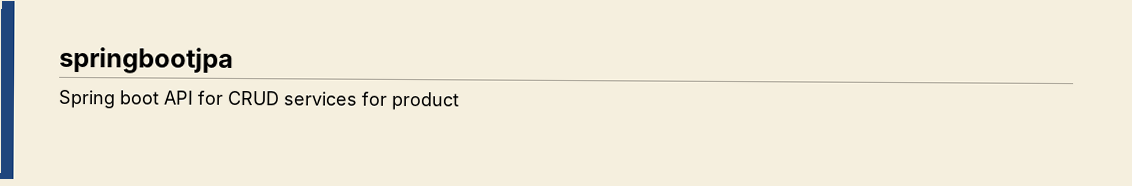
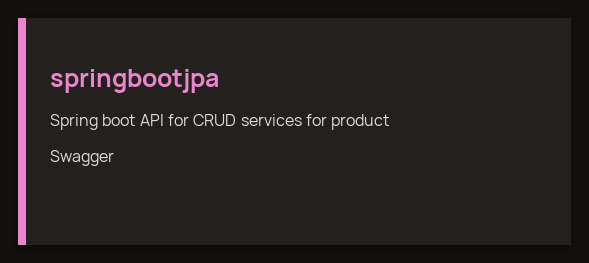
+ Swagger

